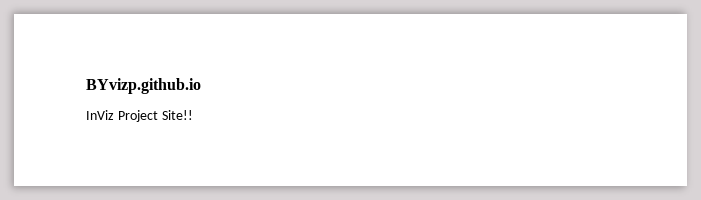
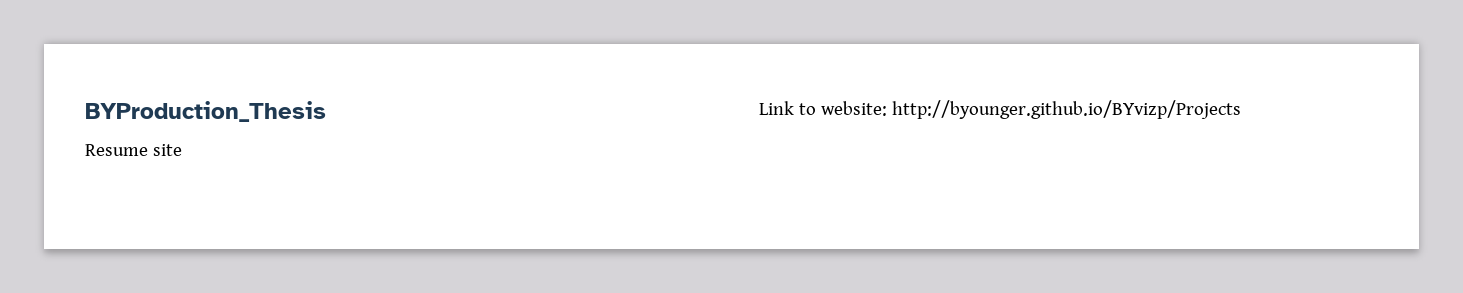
- BYvizp.github.io
- InViz Project Site!!
+ BYProduction_Thesis
+ Resume site
+ Link to website: http://byounger.github.io/BYvizp/Projects

